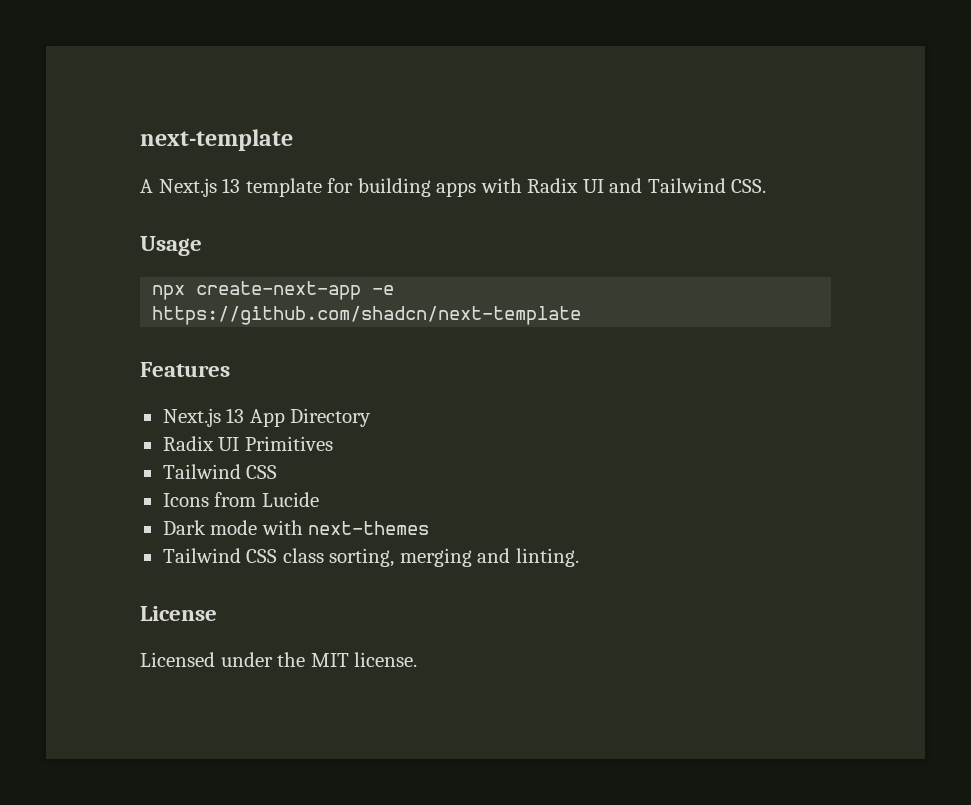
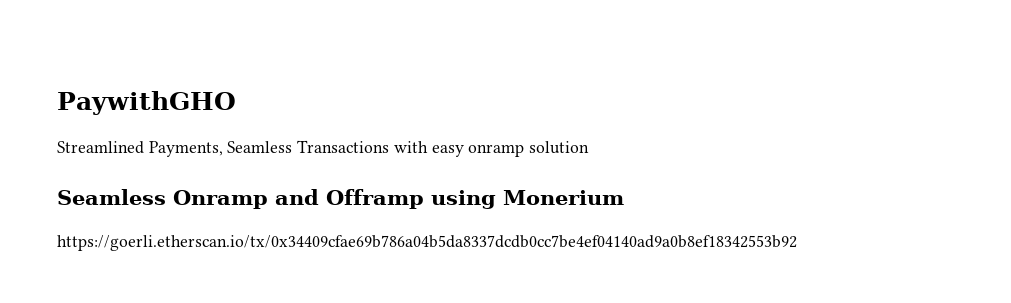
- next-template
- A Next.js 13 template for building apps with Radix UI and Tailwind CSS.
- Usage
- npx create-next-app -e https://github.com/shadcn/next-template
- Features
- Next.js 13 App Directory
- Radix UI Primitives
- Tailwind CSS
- Icons from Lucide
- Dark mode with next-themes
- Tailwind CSS class sorting, merging and linting.
- License
- Licensed under the MIT license.
+ PaywithGHO
+ Streamlined Payments, Seamless Transactions with easy onramp solution
+ Seamless Onramp and Offramp using Monerium
+ https://goerli.etherscan.io/tx/0x34409cfae69b786a04b5da8337dcdb0cc7be4ef04140ad9a0b8ef18342553b92

